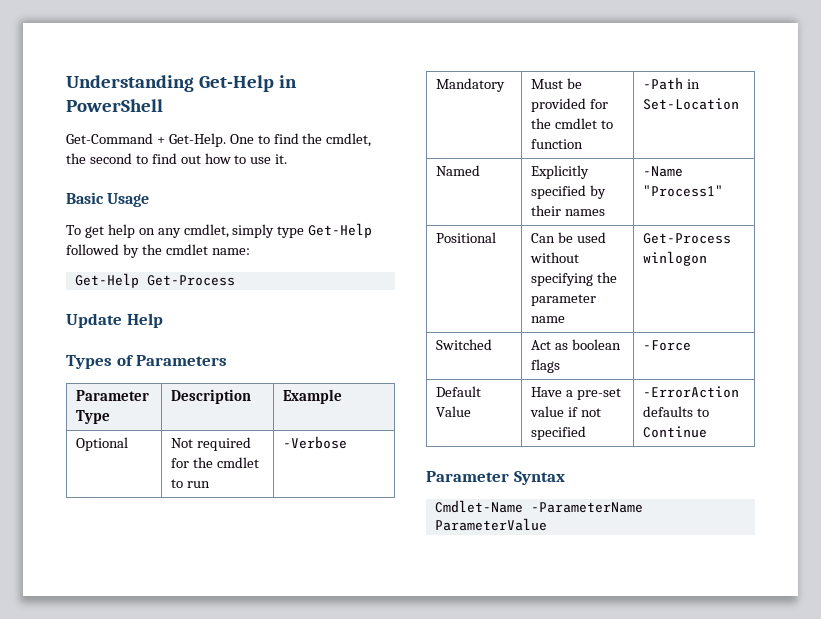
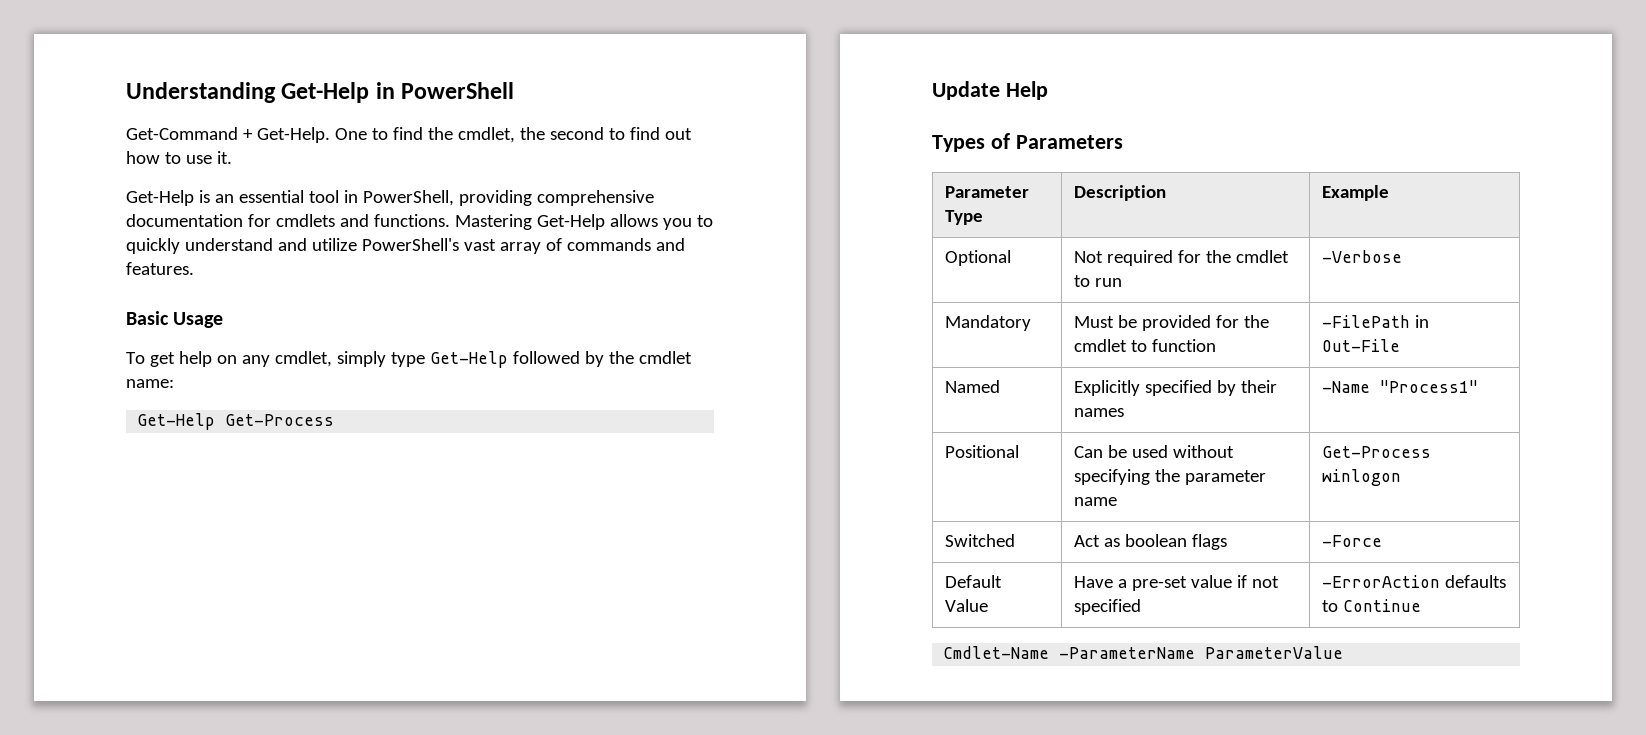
+ Get-Help is an essential tool in PowerShell, providing comprehensive documentation for cmdlets and functions. Mastering Get-Help allows you to quickly understand and utilize PowerShell's vast array of commands and features.
- Mandatory | Must be provided for the cmdlet to function | -Path in Set-Location
+ Mandatory | Must be provided for the cmdlet to function | -FilePath in Out-File
- Parameter Syntax

